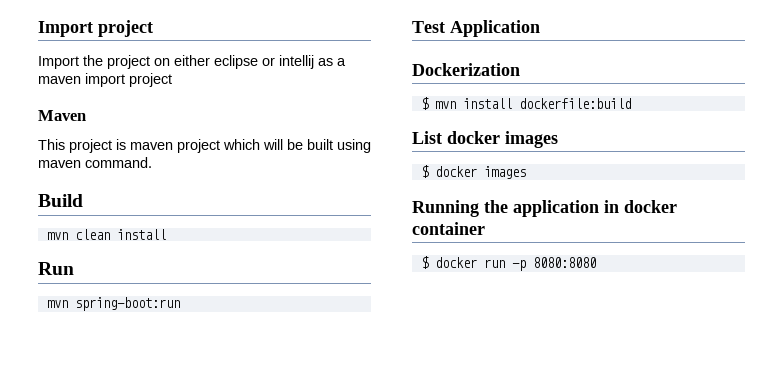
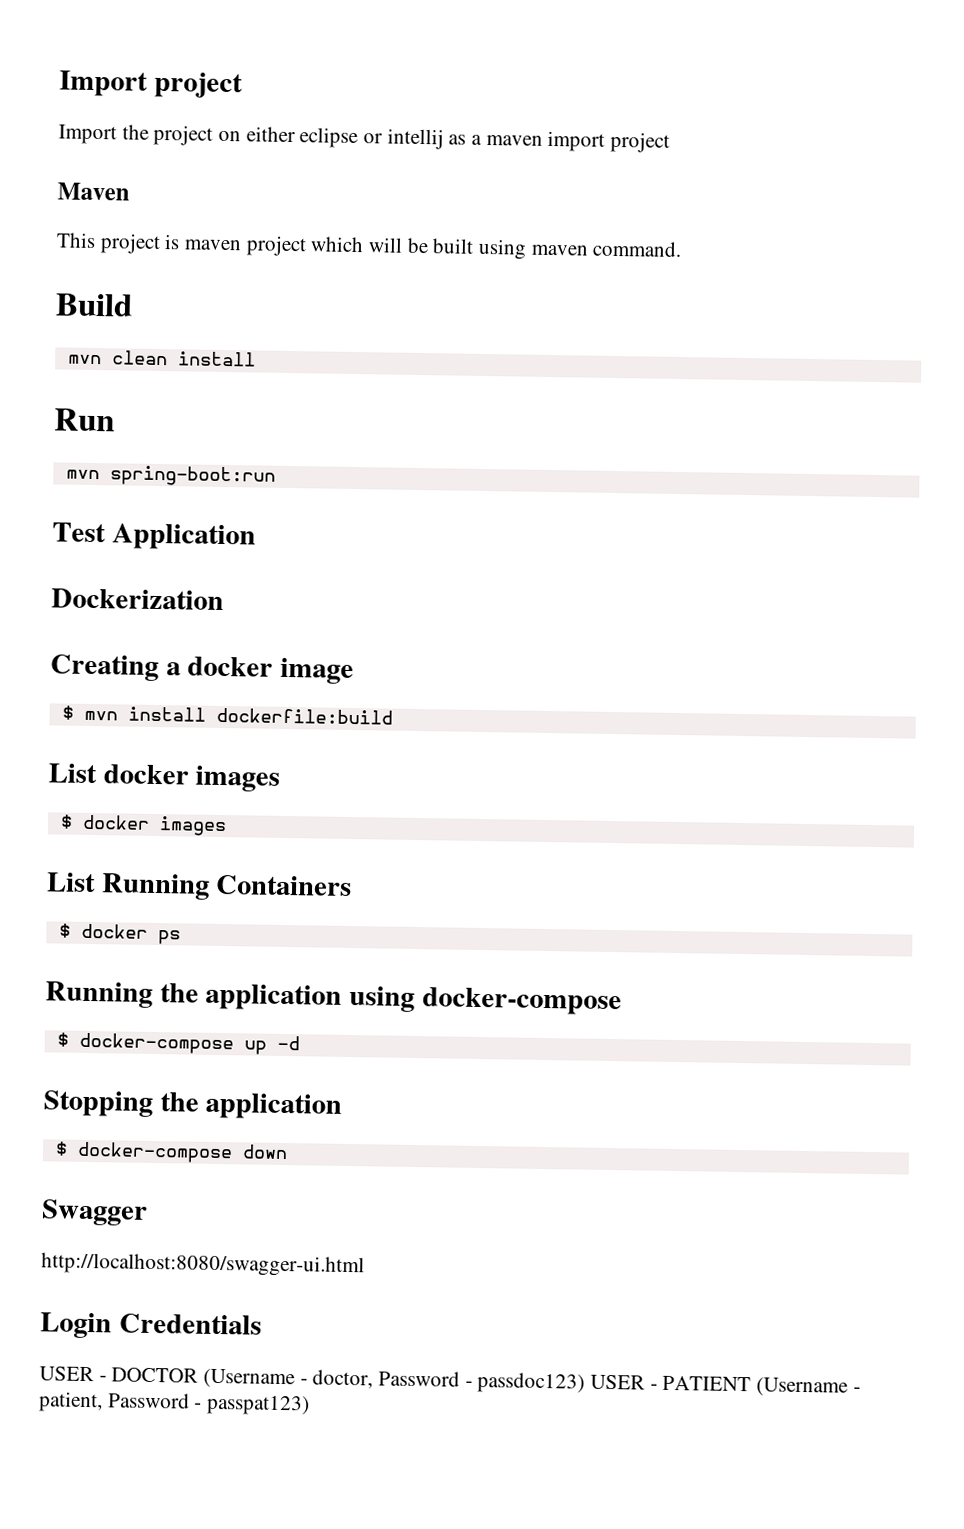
+ Creating a docker image
- Running the application in docker container
- $ docker run -p 8080:8080
+ List Running Containers
+ $ docker ps
+ Running the application using docker-compose
+ $ docker-compose up -d
+ Stopping the application
+ $ docker-compose down
+ Swagger
+ http://localhost:8080/swagger-ui.html
+ Login Credentials
+ USER - DOCTOR (Username - doctor, Password - passdoc123) USER - PATIENT (Username - patient, Password - passpat123)

